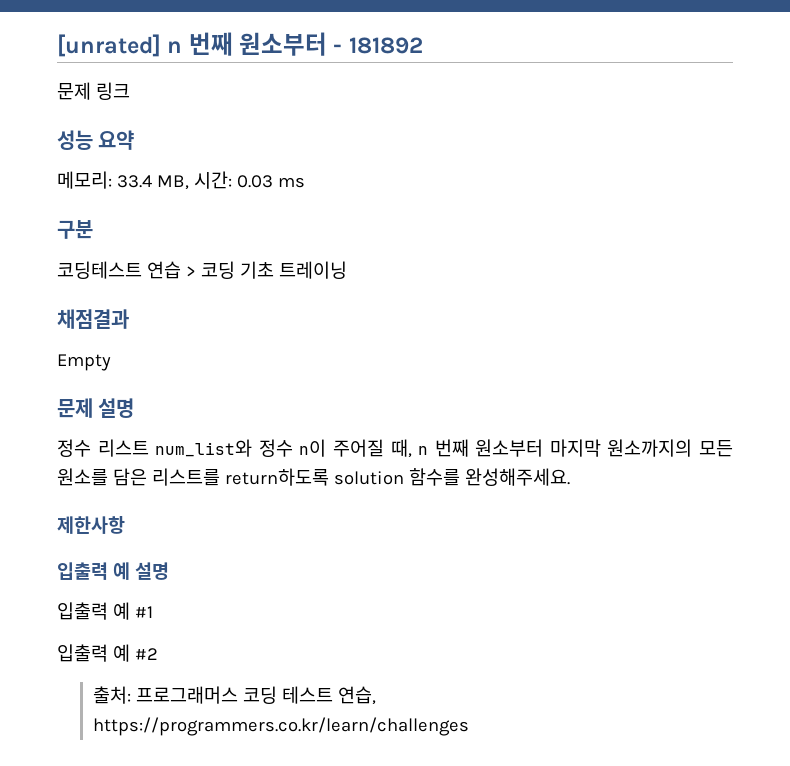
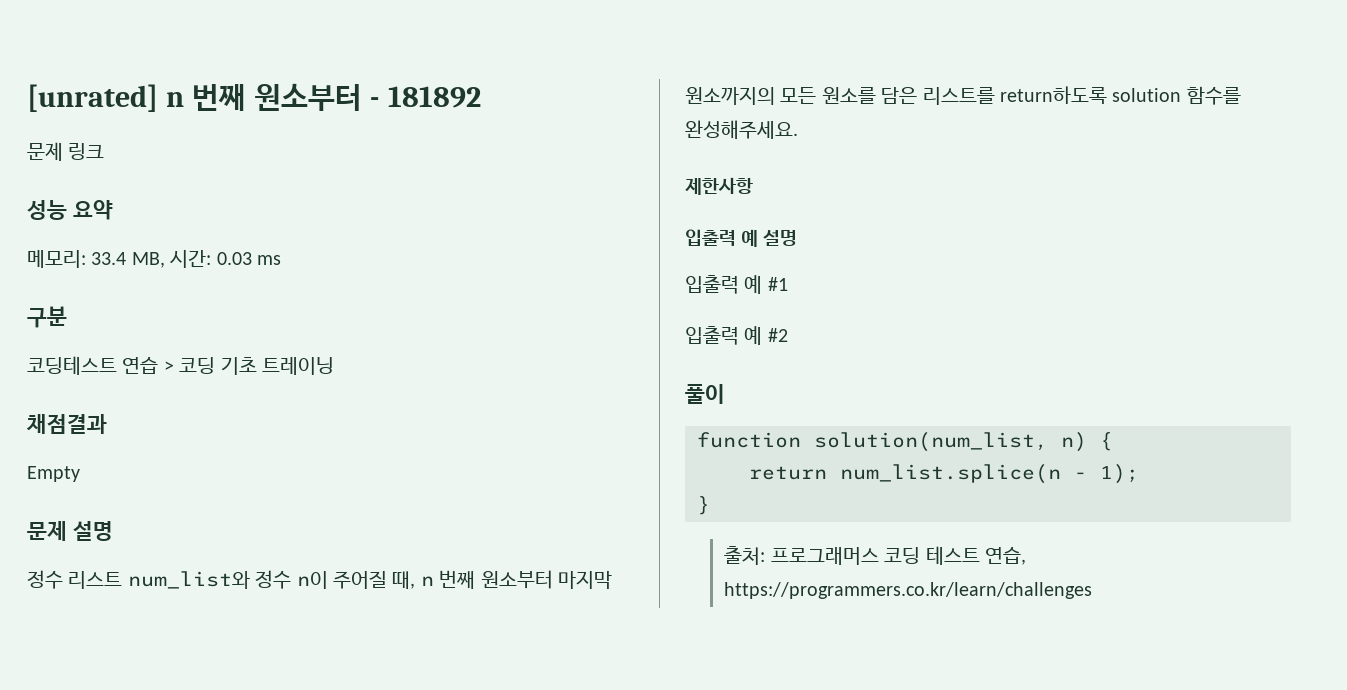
+ 풀이
+ function solution(num_list, n) {
+ return num_list.splice(n - 1);
+ }

